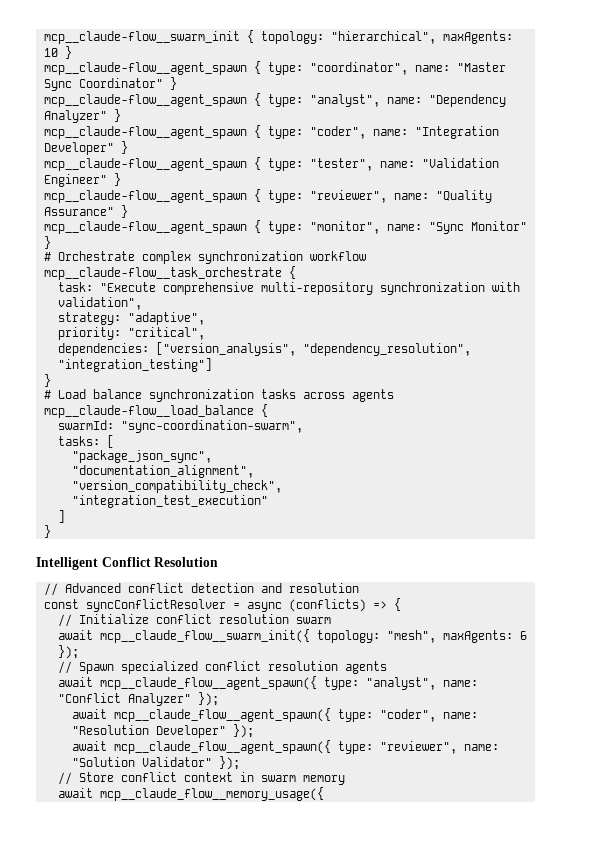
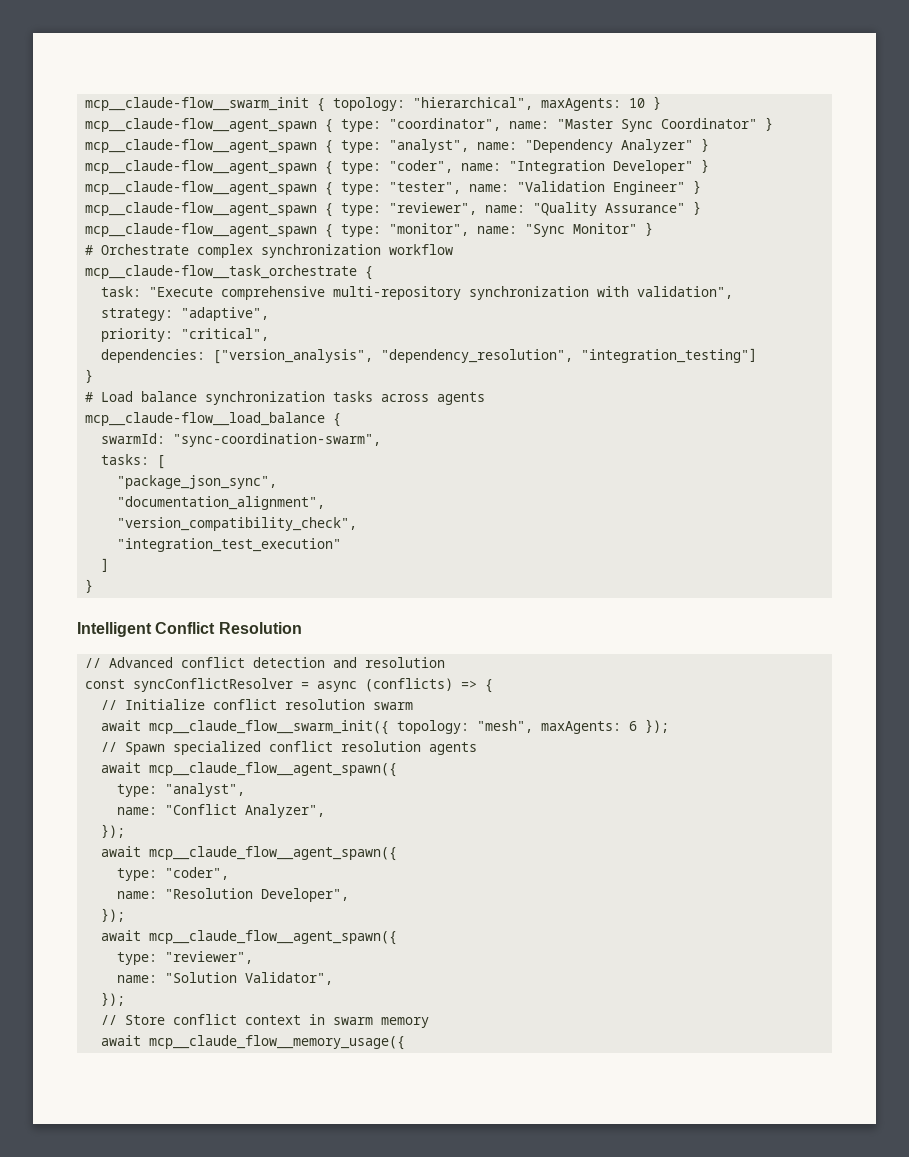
  // Spawn specialized conflict resolution agents
- await mcp__claude_flow__agent_spawn({ type: "analyst", name: "Conflict Analyzer" });
- await mcp__claude_flow__agent_spawn({ type: "coder", name: "Resolution Developer" });
- await mcp__claude_flow__agent_spawn({ type: "reviewer", name: "Solution Validator" });
+ await mcp__claude_flow__agent_spawn({
+ type: "analyst",
+ name: "Conflict Analyzer",
+ });
+ await mcp__claude_flow__agent_spawn({
+ type: "coder",
+ name: "Resolution Developer",
+ });
+ await mcp__claude_flow__agent_spawn({
+ type: "reviewer",
+ name: "Solution Validator",
+ });

